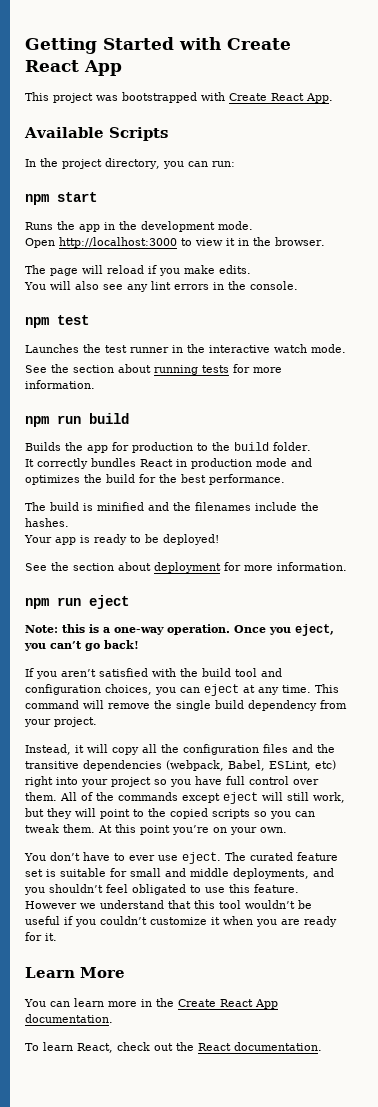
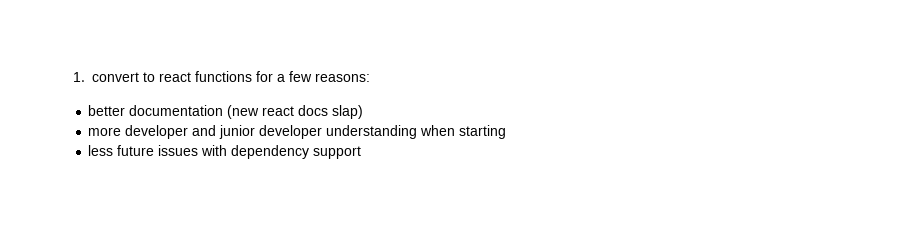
- Getting Started with Create React App
- This project was bootstrapped with Create React App.
- Available Scripts
- In the project directory, you can run:
- npm start
- Runs the app in the development mode.
- Open http://localhost:3000 to view it in the browser.
- The page will reload if you make edits.
- You will also see any lint errors in the console.
- npm test
- Launches the test runner in the interactive watch mode.
- See the section about running tests for more information.
- npm run build
- Builds the app for production to the build folder.
- It correctly bundles React in production mode and optimizes the build for the best performance.
- The build is minified and the filenames include the hashes.
- Your app is ready to be deployed!
- See the section about deployment for more information.
- npm run eject
- Note: this is a one-way operation. Once you eject, you can’t go back!
- If you aren’t satisfied with the build tool and configuration choices, you can eject at any time. This command will remove the single build dependency from your project.
- Instead, it will copy all the configuration files and the transitive dependencies (webpack, Babel, ESLint, etc) right into your project so you have full control over them. All of the commands except eject will still work, but they will point to the copied scripts so you can tweak them. At this point you’re on your own.
- You don’t have to ever use eject. The curated feature set is suitable for small and middle deployments, and you shouldn’t feel obligated to use this feature. However we understand that this tool wouldn’t be useful if you couldn’t customize it when you are ready for it.
- Learn More
- You can learn more in the Create React App documentation.
- To learn React, check out the React documentation.
+ 1. convert to react functions for a few reasons:
+ better documentation (new react docs slap)
+ more developer and junior developer understanding when starting
+ less future issues with dependency support

